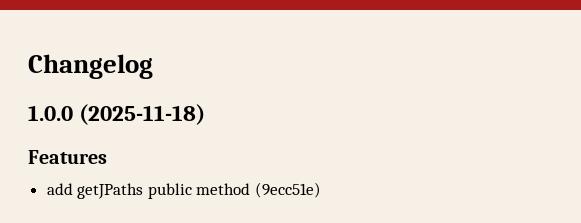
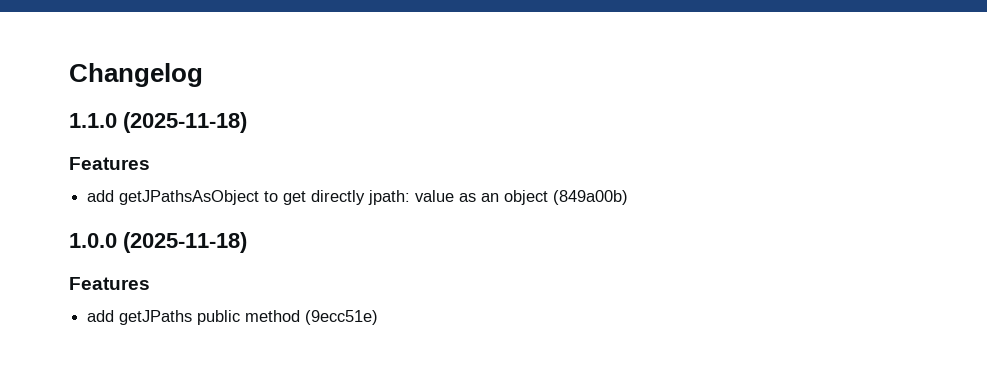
+ 1.1.0 (2025-11-18)
+ Features
+ add getJPathsAsObject to get directly jpath: value as an object (849a00b)

